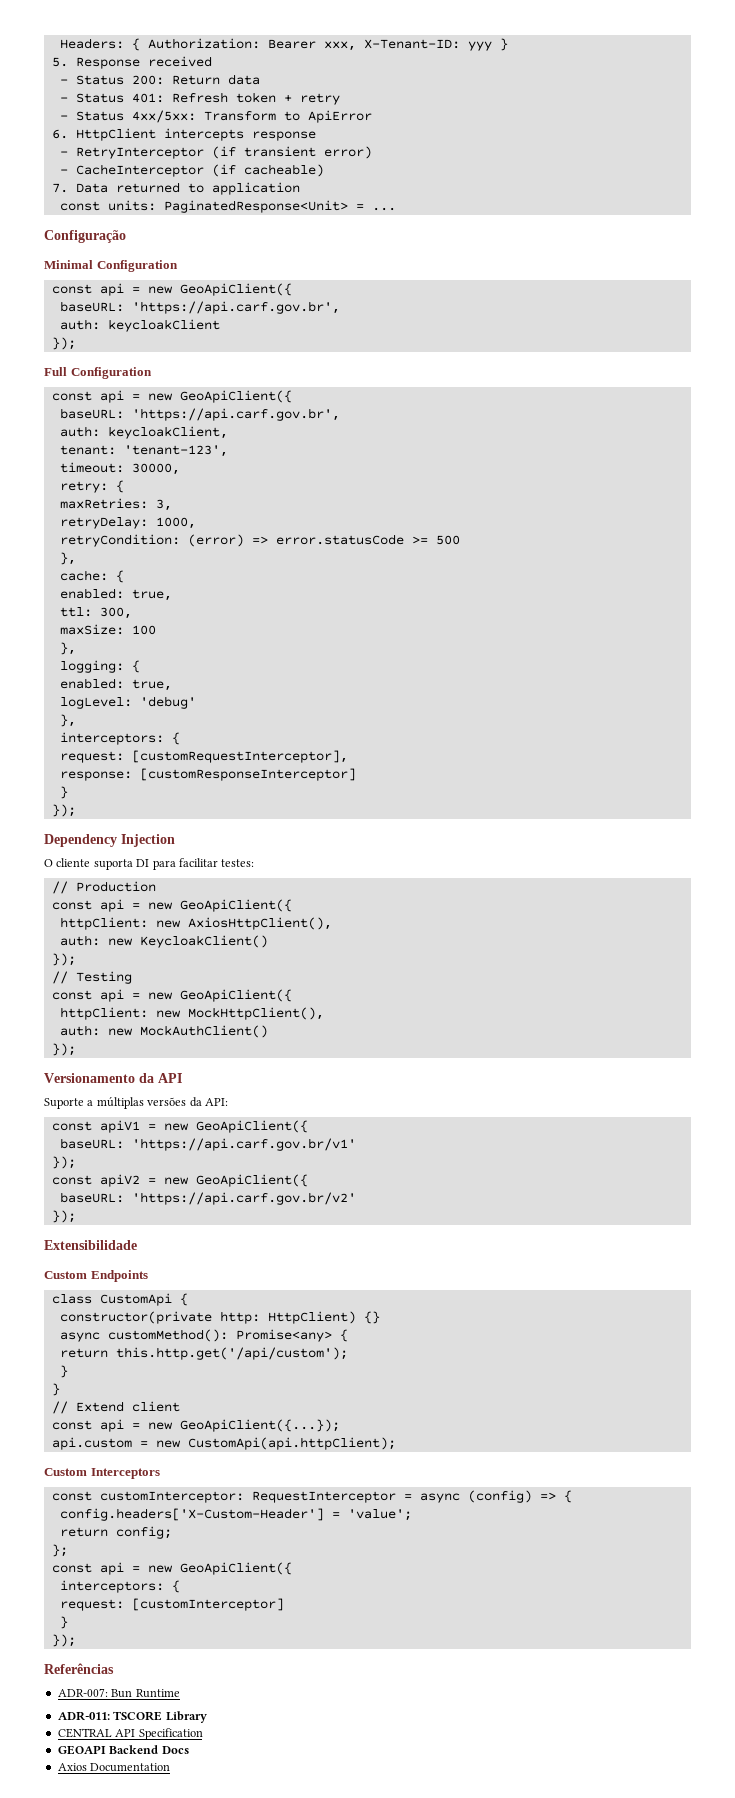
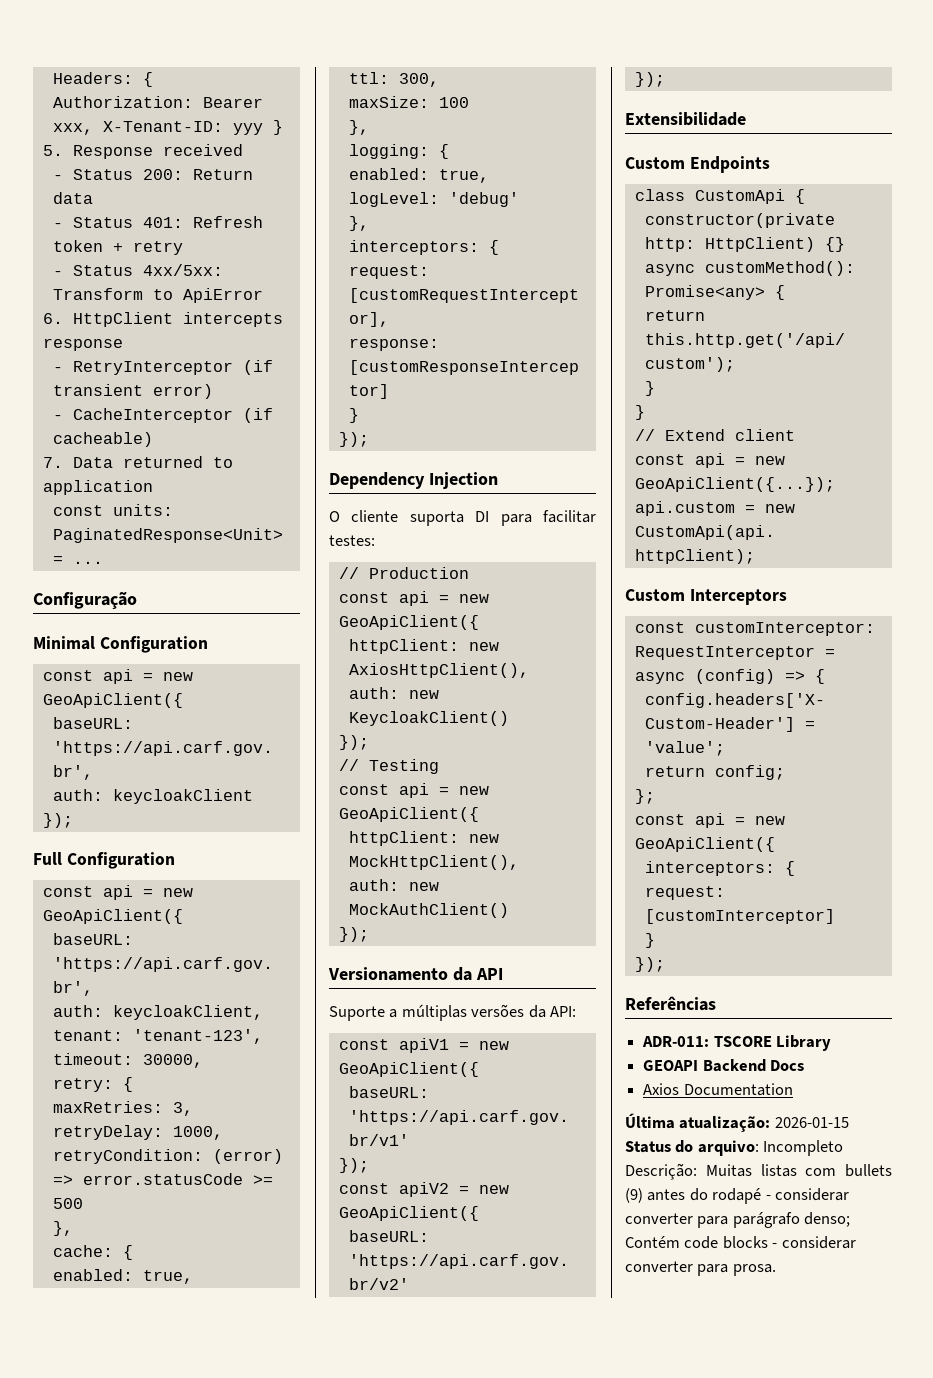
- ADR-007: Bun Runtime
- CENTRAL API Specification
+ Última atualização: 2026-01-15 Status do arquivo: Incompleto Descrição: Muitas listas com bullets (9) antes do rodapé - considerar converter para parágrafo denso; Contém code blocks - considerar converter para prosa.

